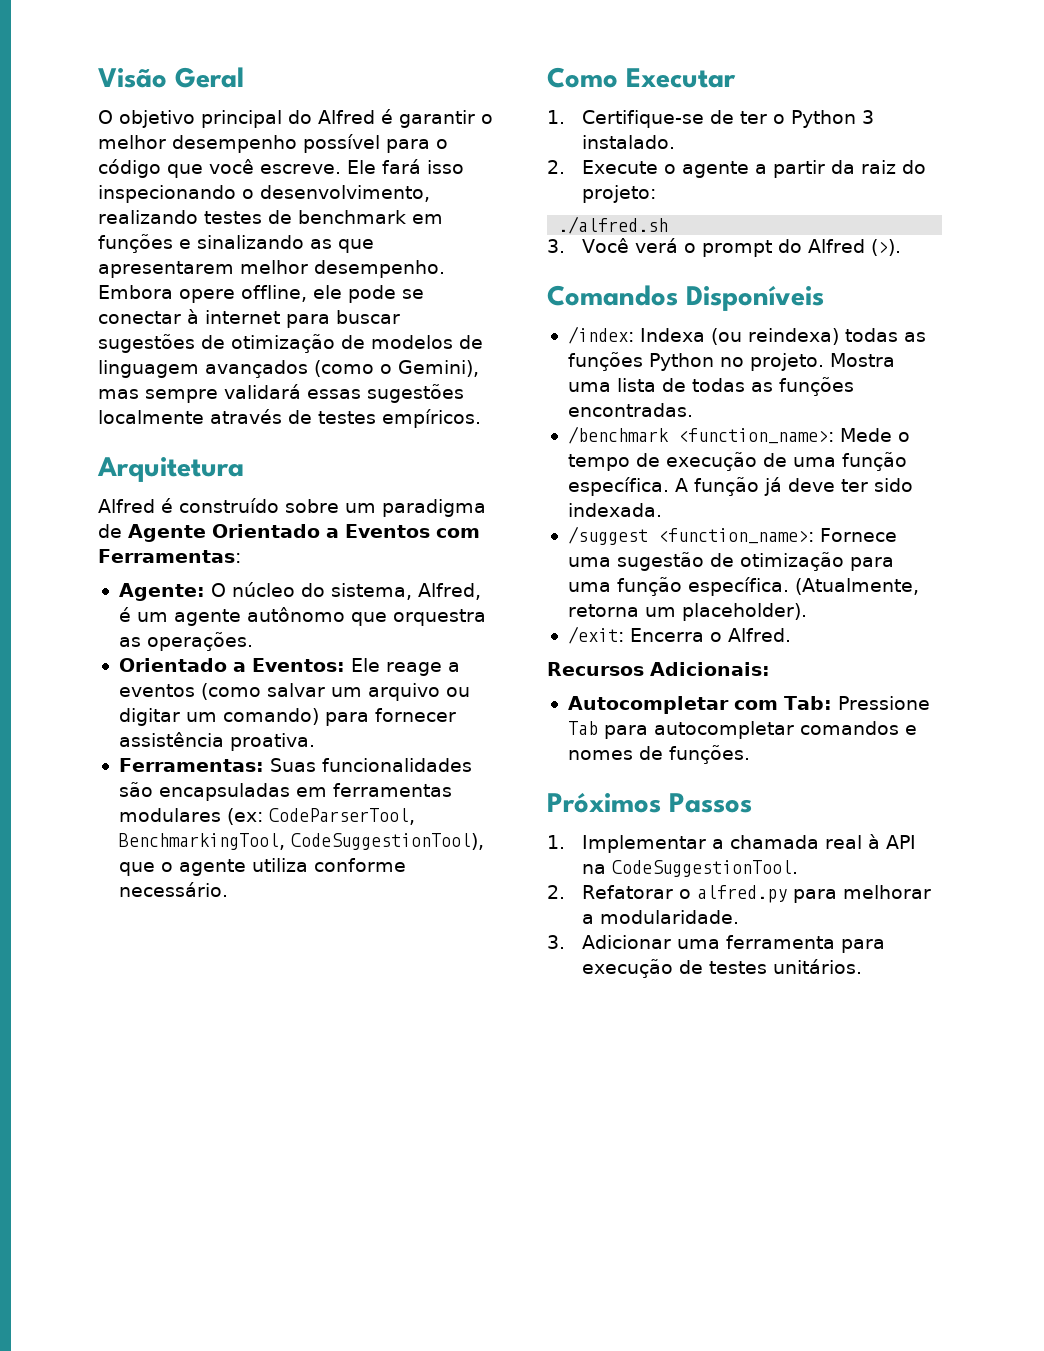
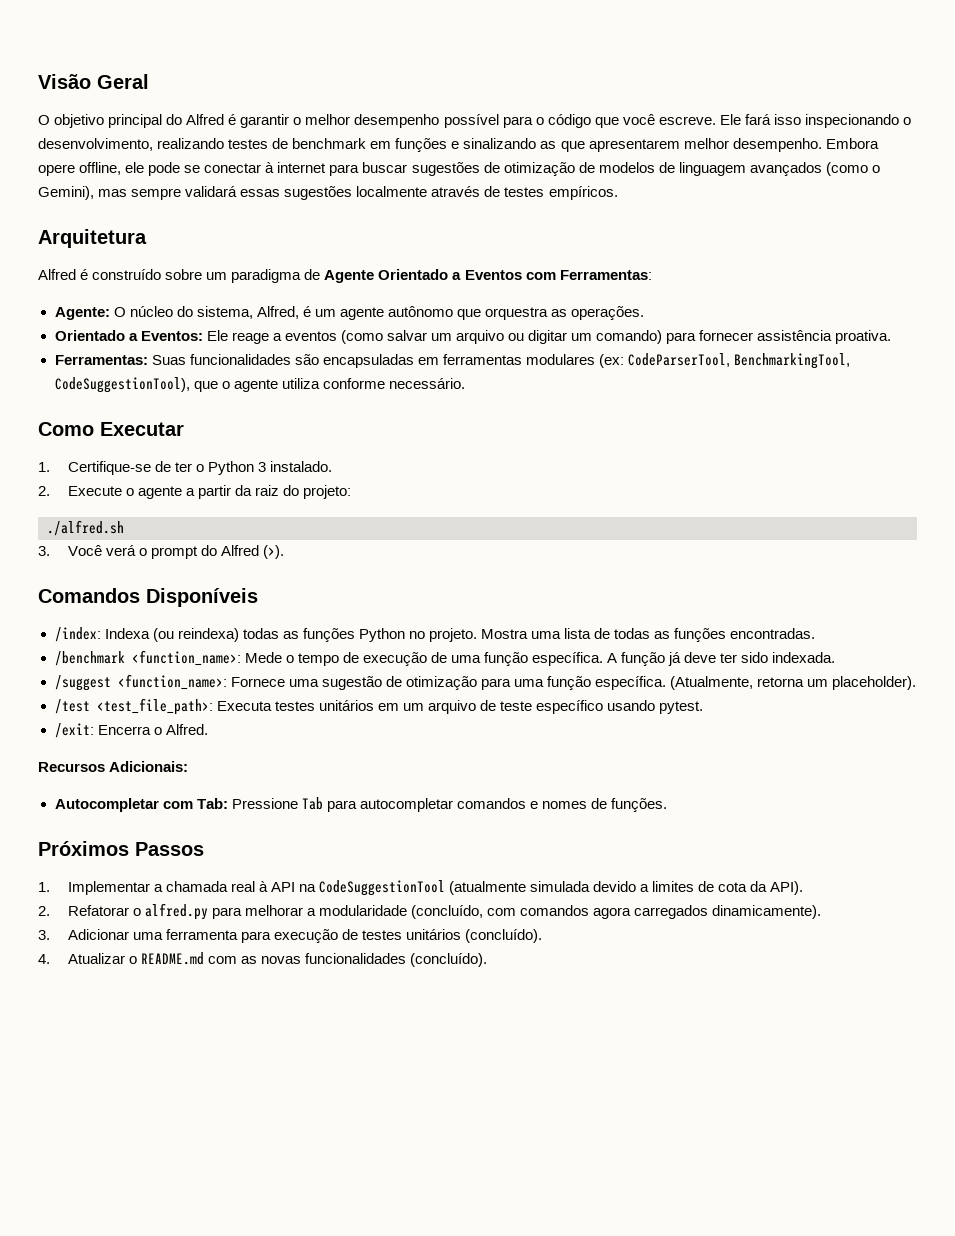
+ /test <test_file_path>: Executa testes unitários em um arquivo de teste específico usando pytest.
- 1. Implementar a chamada real à API na CodeSuggestionTool.
+ 1. Implementar a chamada real à API na CodeSuggestionTool (atualmente simulada devido a limites de cota da API).
- 2. Refatorar o alfred.py para melhorar a modularidade.
+ 2. Refatorar o alfred.py para melhorar a modularidade (concluído, com comandos agora carregados dinamicamente).
- 3. Adicionar uma ferramenta para execução de testes unitários.
+ 3. Adicionar uma ferramenta para execução de testes unitários (concluído).
+ 4. Atualizar o README.md com as novas funcionalidades (concluído).

